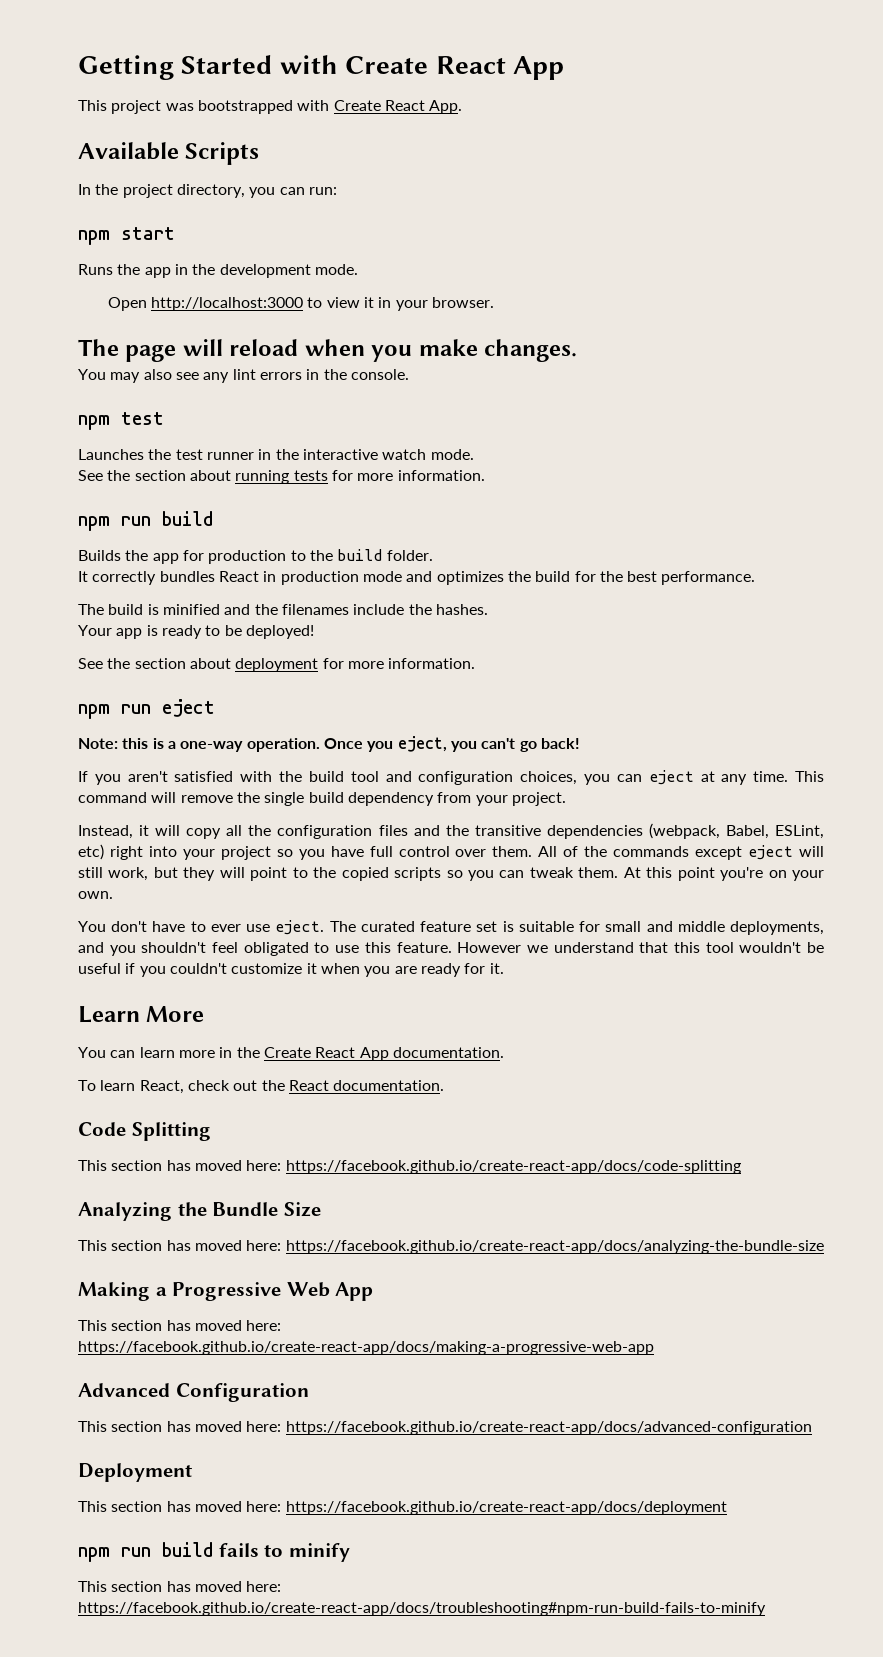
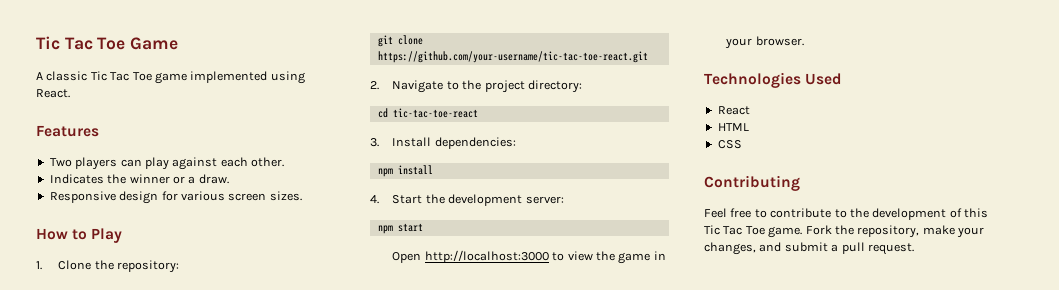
- Getting Started with Create React App
- This project was bootstrapped with Create React App.
- Available Scripts
- In the project directory, you can run:
+ Tic Tac Toe Game
+ A classic Tic Tac Toe game implemented using React.
+ Features
+ Two players can play against each other.
+ Indicates the winner or a draw.
+ Responsive design for various screen sizes.
+ How to Play
+ 1. Clone the repository:
+ git clone https://github.com/your-username/tic-tac-toe-react.git
+ 2. Navigate to the project directory:
+ cd tic-tac-toe-react
+ 3. Install dependencies:
+ npm install
+ 4. Start the development server:
  npm start
- Runs the app in the development mode.
- Open http://localhost:3000 to view it in your browser.
+ Open http://localhost:3000 to view the game in your browser.
- The page will reload when you make changes.
- You may also see any lint errors in the console.
- npm test
- Launches the test runner in the interactive watch mode.
- See the section about running tests for more information.
- npm run build
- Builds the app for production to the build folder.
- It correctly bundles React in production mode and optimizes the build for the best performance.
- The build is minified and the filenames include the hashes.
- Your app is ready to be deployed!
- See the section about deployment for more information.
- npm run eject
- Note: this is a one-way operation. Once you eject, you can't go back!
- If you aren't satisfied with the build tool and configuration choices, you can eject at any time. This command will remove the single build dependency from your project.
- Instead, it will copy all the configuration files and the transitive dependencies (webpack, Babel, ESLint, etc) right into your project so you have full control over them. All of the commands except eject will still work, but they will point to the copied scripts so you can tweak them. At this point you're on your own.
- You don't have to ever use eject. The curated feature set is suitable for small and middle deployments, and you shouldn't feel obligated to use this feature. However we understand that this tool wouldn't be useful if you couldn't customize it when you are ready for it.
- Learn More
- You can learn more in the Create React App documentation.
- To learn React, check out the React documentation.
- Code Splitting
- This section has moved here: https://facebook.github.io/create-react-app/docs/code-splitting
- Analyzing the Bundle Size
- This section has moved here: https://facebook.github.io/create-react-app/docs/analyzing-the-bundle-size
- Making a Progressive Web App
- This section has moved here: https://facebook.github.io/create-react-app/docs/making-a-progressive-web-app
- Advanced Configuration
- This section has moved here: https://facebook.github.io/create-react-app/docs/advanced-configuration
- Deployment
- This section has moved here: https://facebook.github.io/create-react-app/docs/deployment
- npm run build fails to minify
- This section has moved here: https://facebook.github.io/create-react-app/docs/troubleshooting#npm-run-build-fails-to-minify
+ Technologies Used
+ React
+ HTML
+ CSS
+ Contributing
+ Feel free to contribute to the development of this Tic Tac Toe game. Fork the repository, make your changes, and submit a pull request.

